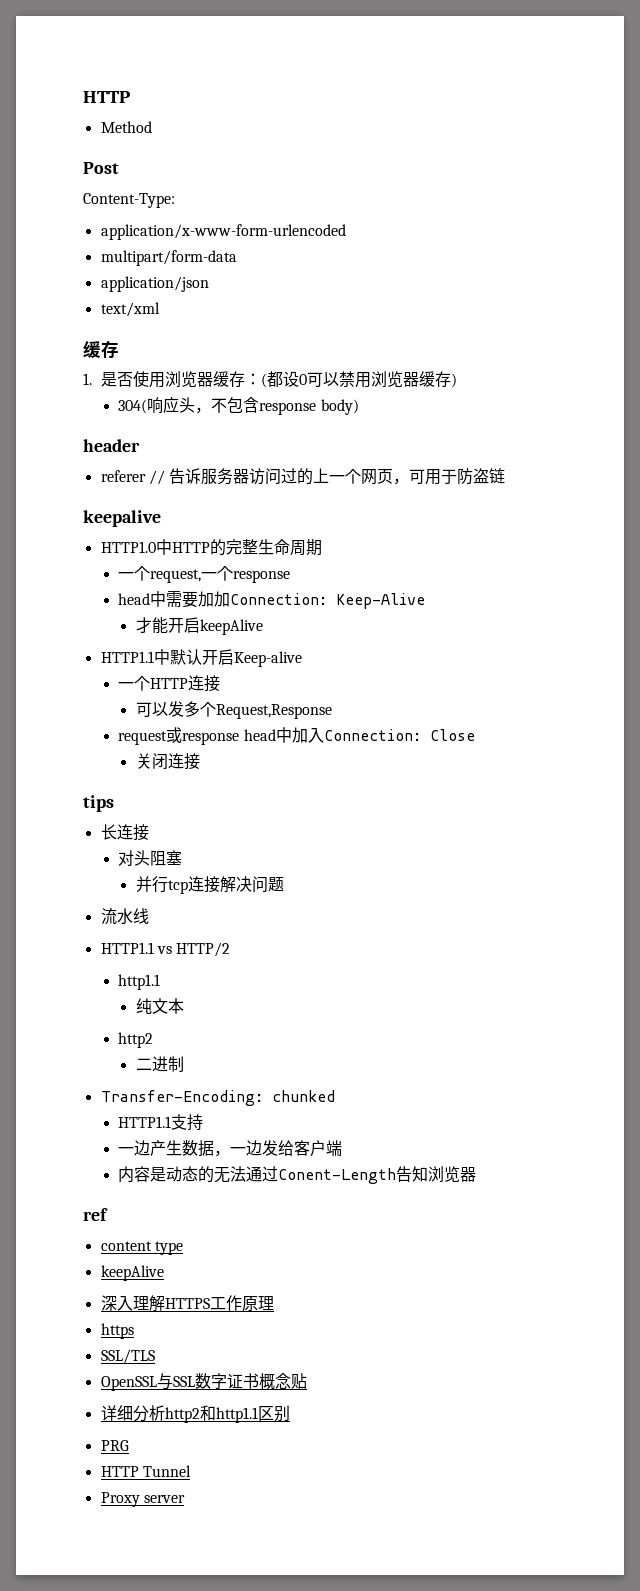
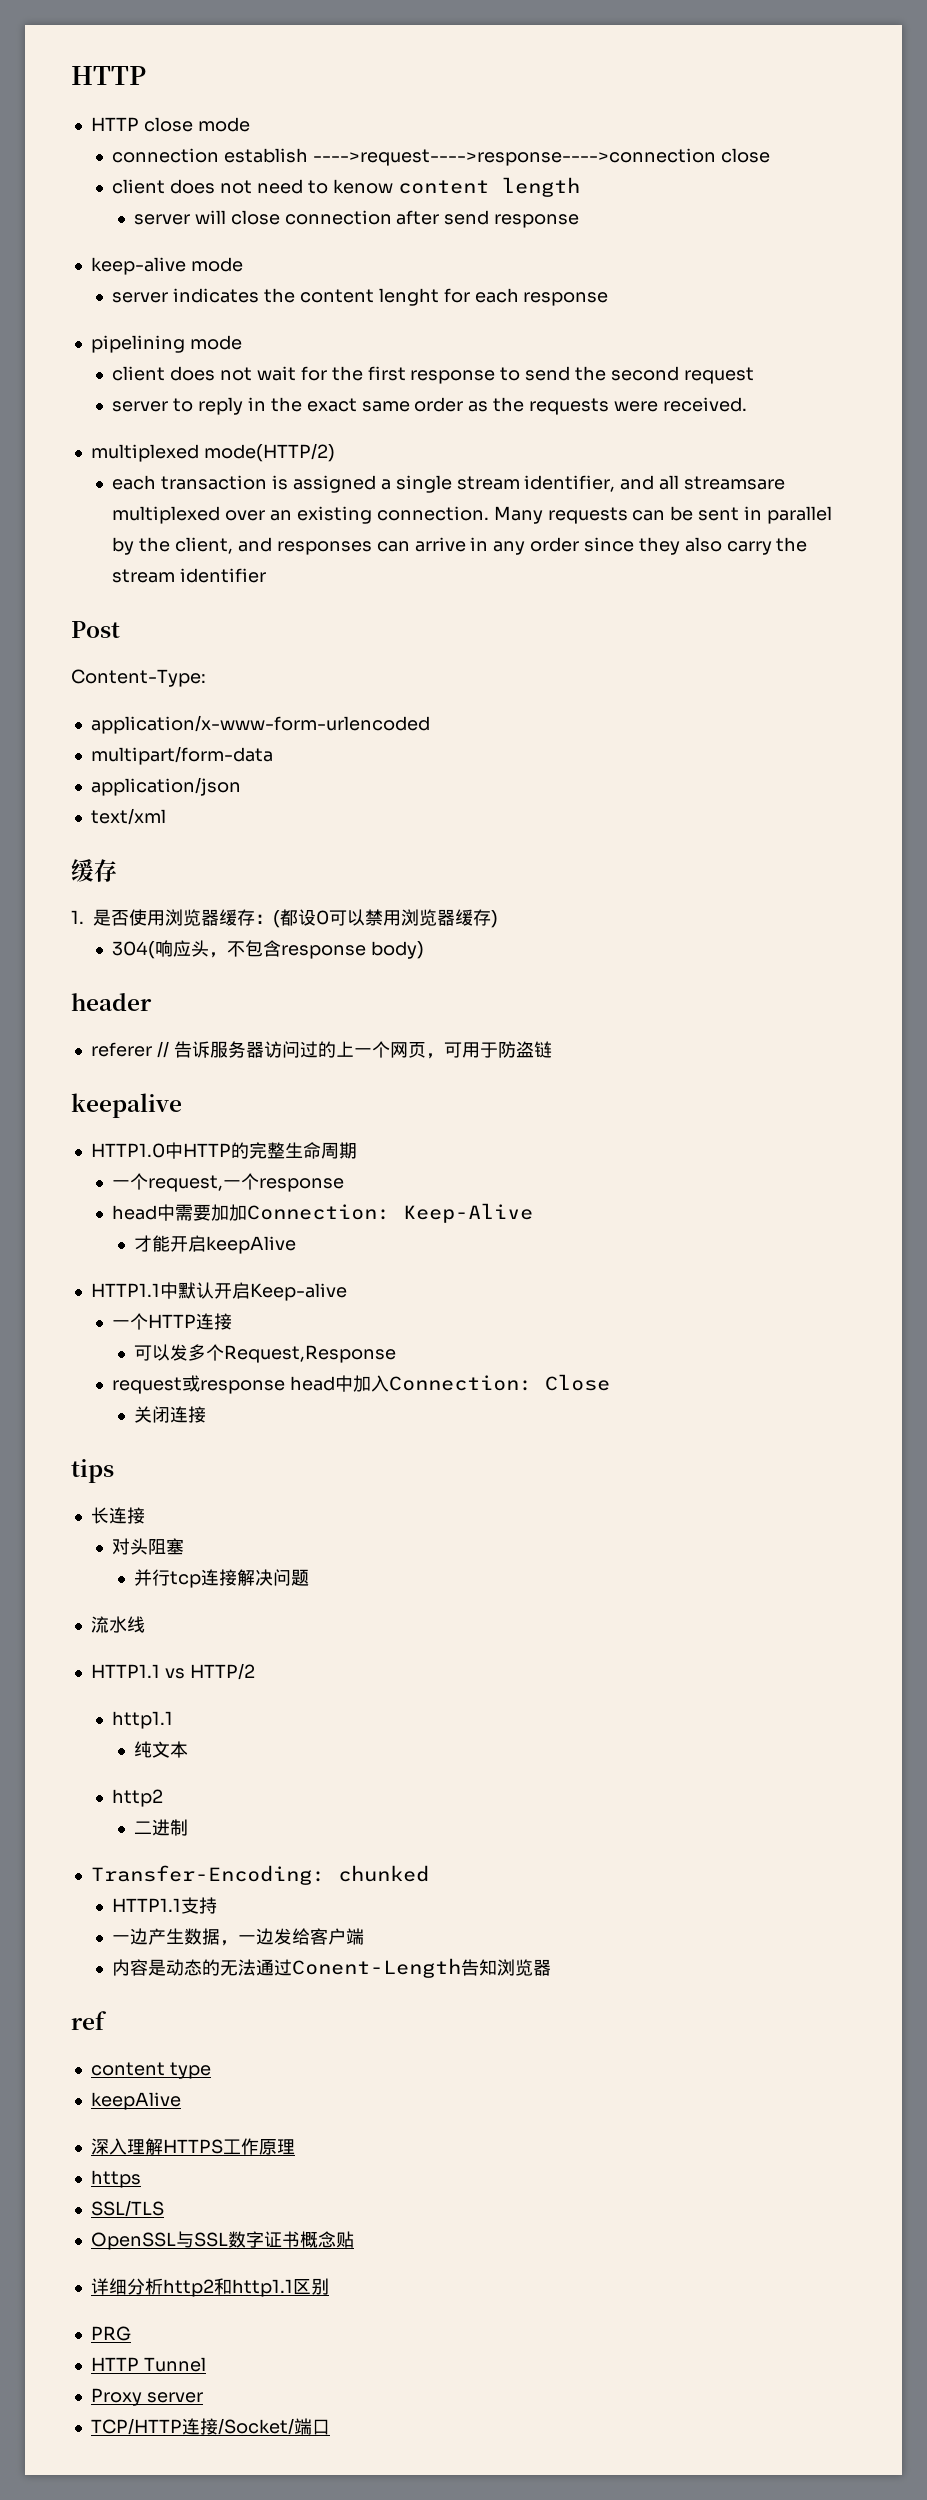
- Method
+ HTTP close mode
+ connection establish ---->request---->response---->connection close
+ client does not need to kenow content length
+ server will close connection after send response
+ keep-alive mode
+ server indicates the content lenght for each response
+ pipelining mode
+ client does not wait for the first response to send the second request
+ server to reply in the exact same order as the requests were received.
+ multiplexed mode(HTTP/2)
+ each transaction is assigned a single stream identifier, and all streamsare multiplexed over an existing connection. Many requests can be sent in parallel by the client, and responses can arrive in any order since they also carry the stream identifier
+ TCP/HTTP连接/Socket/端口

